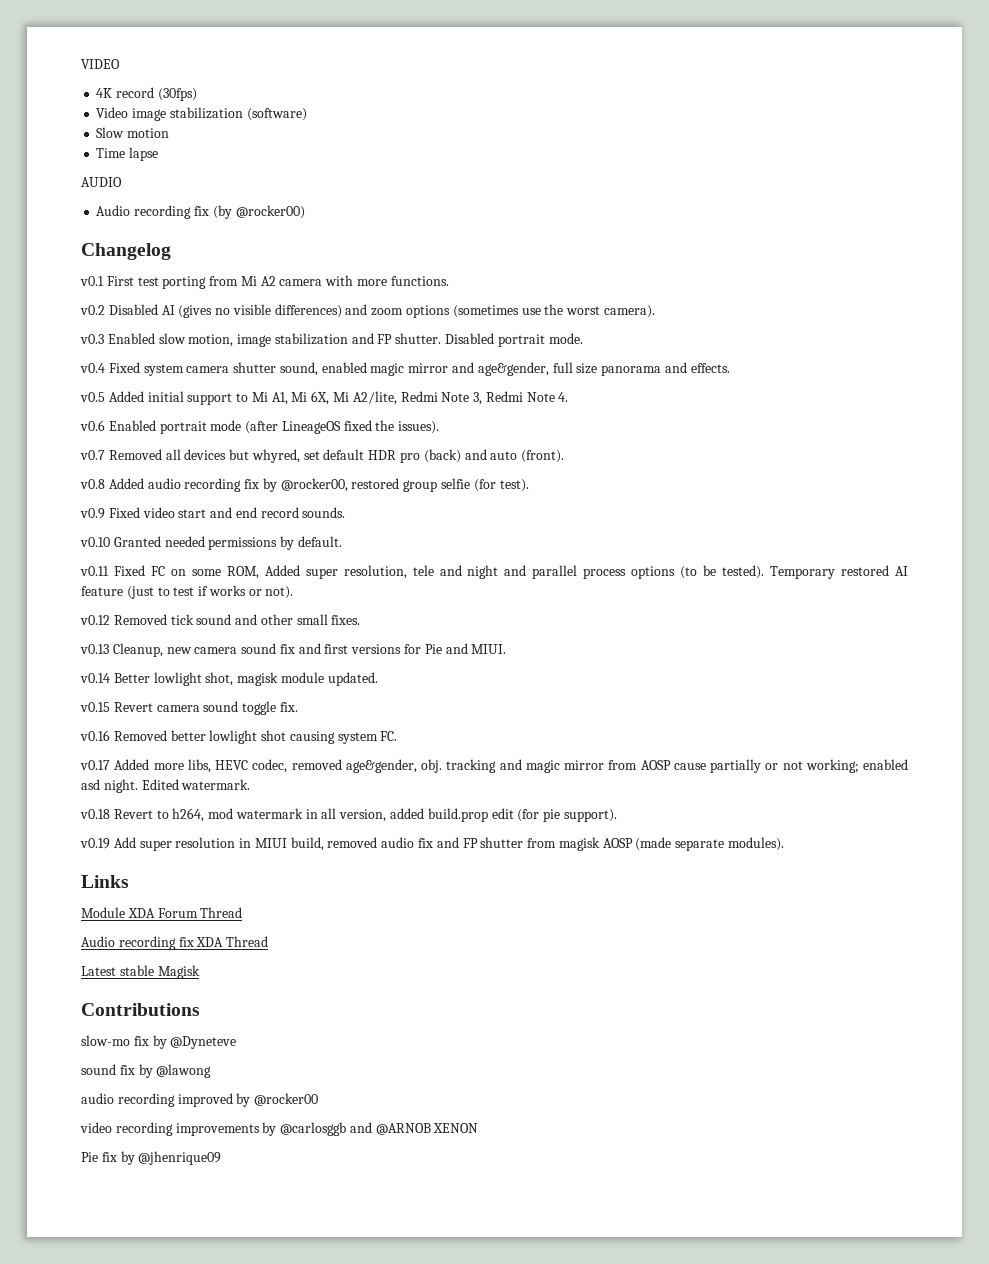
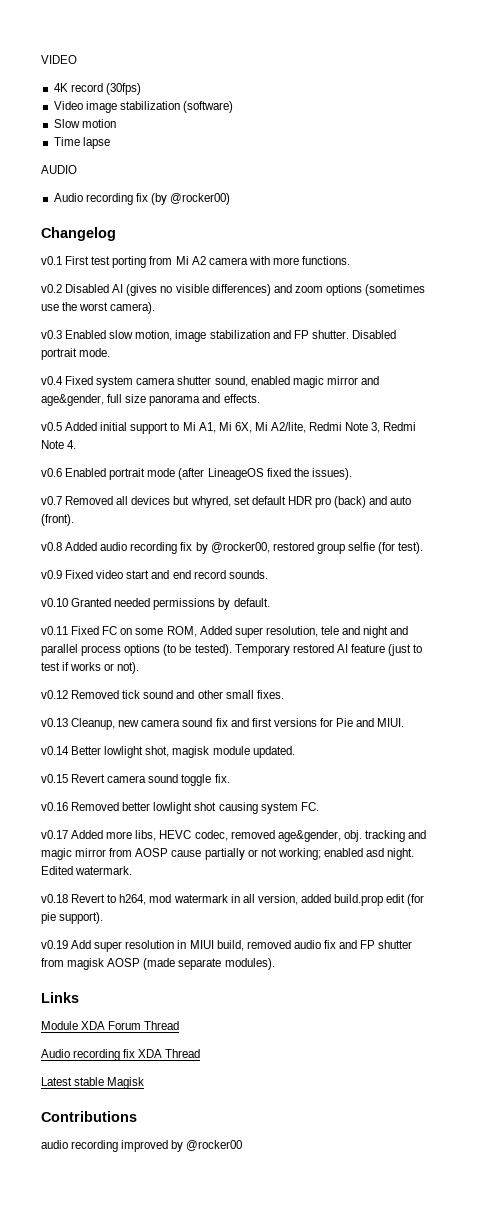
- slow-mo fix by @Dyneteve
- sound fix by @lawong
- video recording improvements by @carlosggb and @ARNOB XENON
- Pie fix by @jhenrique09

